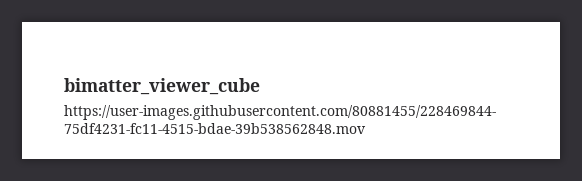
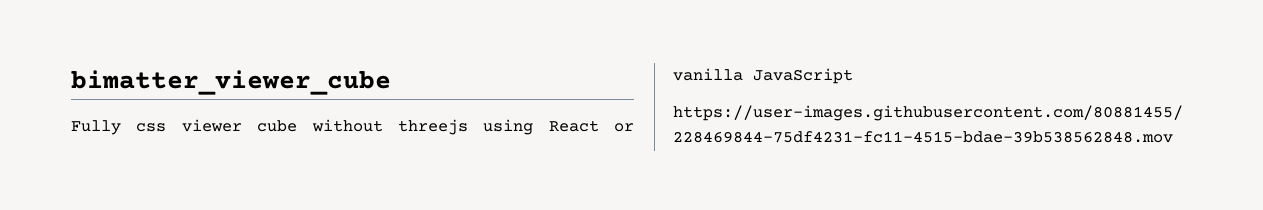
+ Fully css viewer cube without threejs using React or vanilla JavaScript

